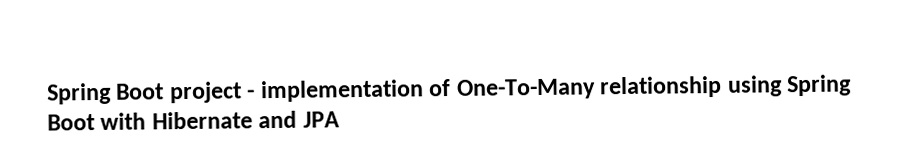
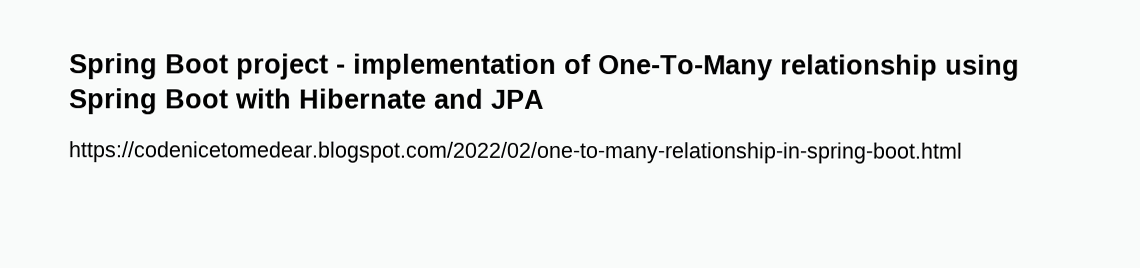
+ https://codenicetomedear.blogspot.com/2022/02/one-to-many-relationship-in-spring-boot.html

